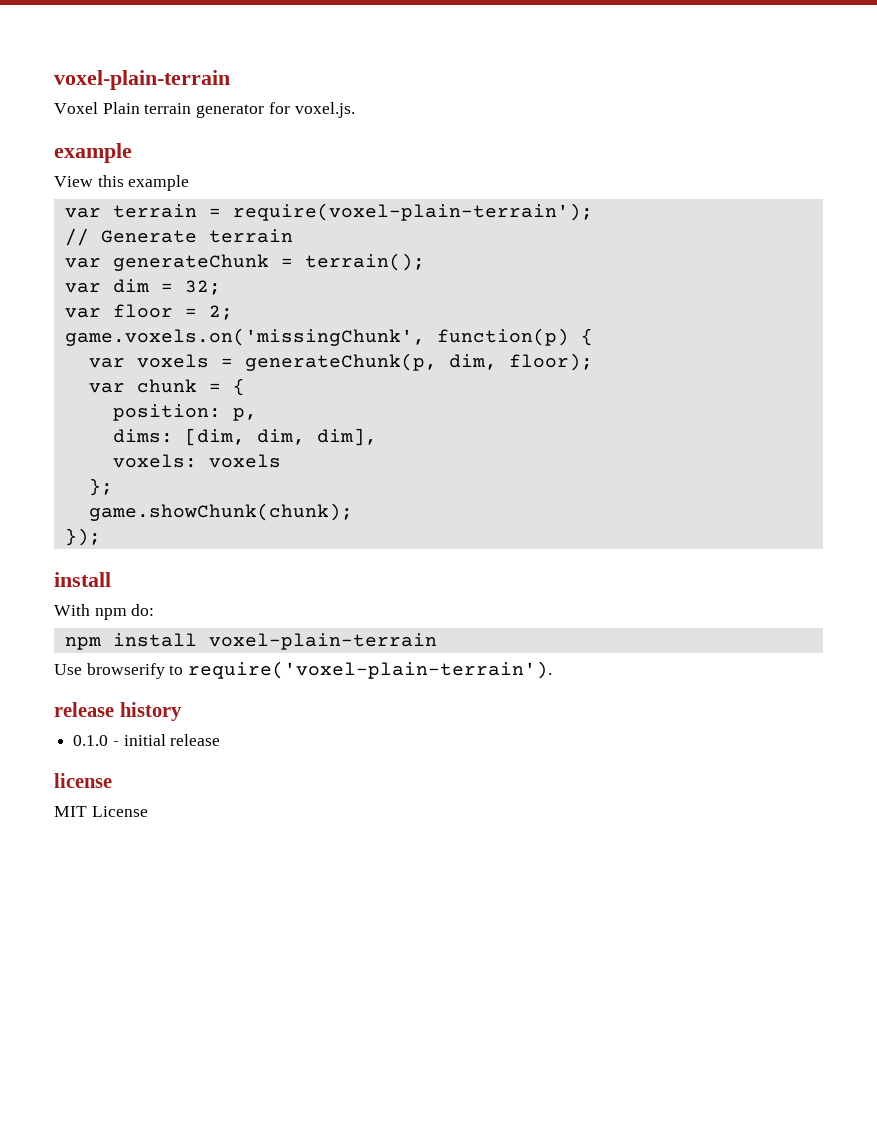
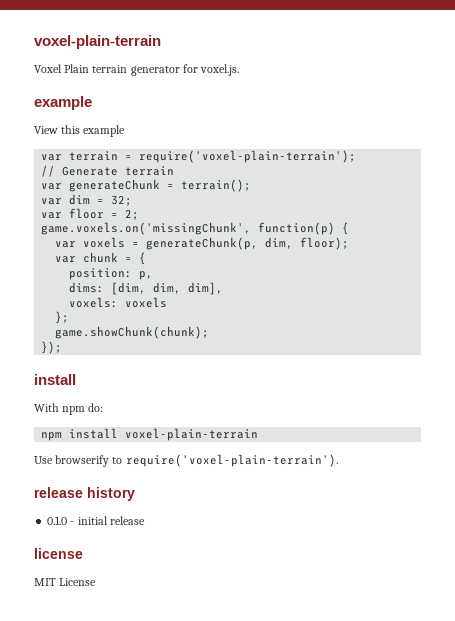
- var terrain = require(voxel-plain-terrain');
+ var terrain = require('voxel-plain-terrain');

